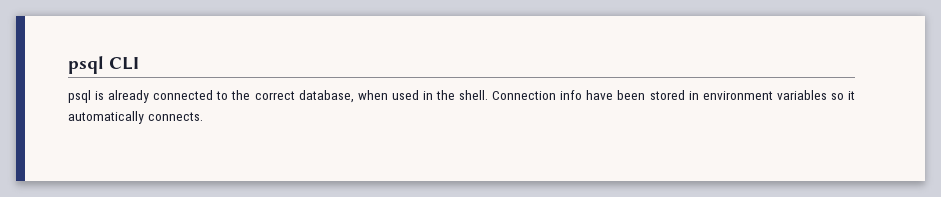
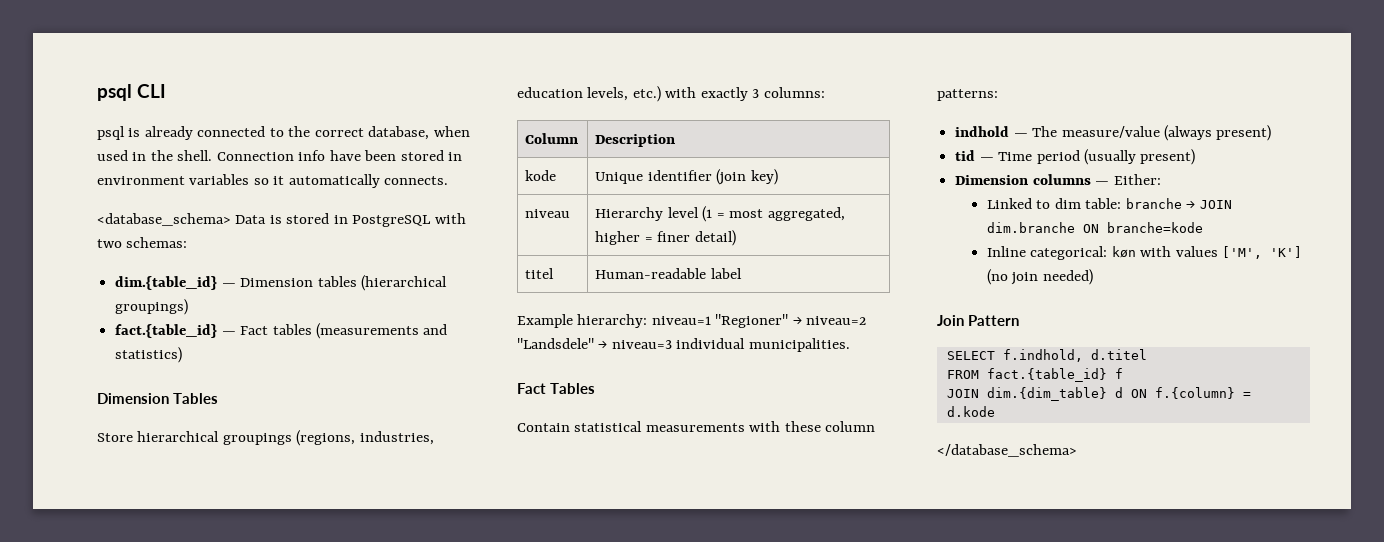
+ <database_schema> Data is stored in PostgreSQL with two schemas:
+ dim.{table_id} — Dimension tables (hierarchical groupings)
+ fact.{table_id} — Fact tables (measurements and statistics)
+ Dimension Tables
+ Store hierarchical groupings (regions, industries, education levels, etc.) with exactly 3 columns:
+ Column | Description
+ kode | Unique identifier (join key)
+ niveau | Hierarchy level (1 = most aggregated, higher = finer detail)
+ titel | Human-readable label
+ Example hierarchy: niveau=1 "Regioner" → niveau=2 "Landsdele" → niveau=3 individual municipalities.
+ Fact Tables
+ Contain statistical measurements with these column patterns:
+ indhold — The measure/value (always present)
+ tid — Time period (usually present)
+ Dimension columns — Either:
+ Linked to dim table: branche → JOIN dim.branche ON branche=kode
+ Inline categorical: køn with values ['M', 'K'] (no join needed)
+ Join Pattern
+ SELECT f.indhold, d.titel
+ FROM fact.{table_id} f
+ JOIN dim.{dim_table} d ON f.{column} = d.kode
+ </database_schema>

